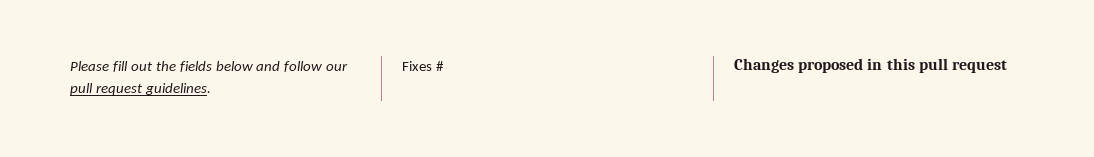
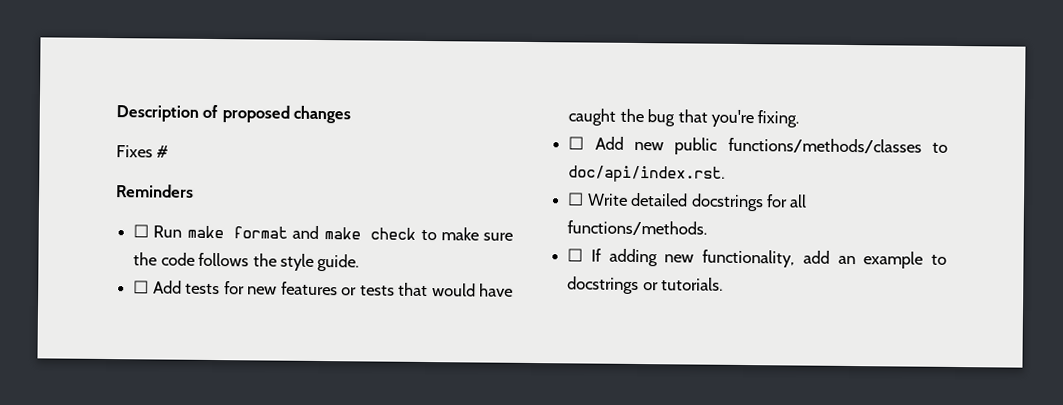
- Please fill out the fields below and follow our pull request guidelines.
+ Description of proposed changes
  Fixes #
- Changes proposed in this pull request
+ Reminders
+ ☐ Run make format and make check to make sure the code follows the style guide.
+ ☐ Add tests for new features or tests that would have caught the bug that you're fixing.
+ ☐ Add new public functions/methods/classes to doc/api/index.rst.
+ ☐ Write detailed docstrings for all functions/methods.
+ ☐ If adding new functionality, add an example to docstrings or tutorials.

